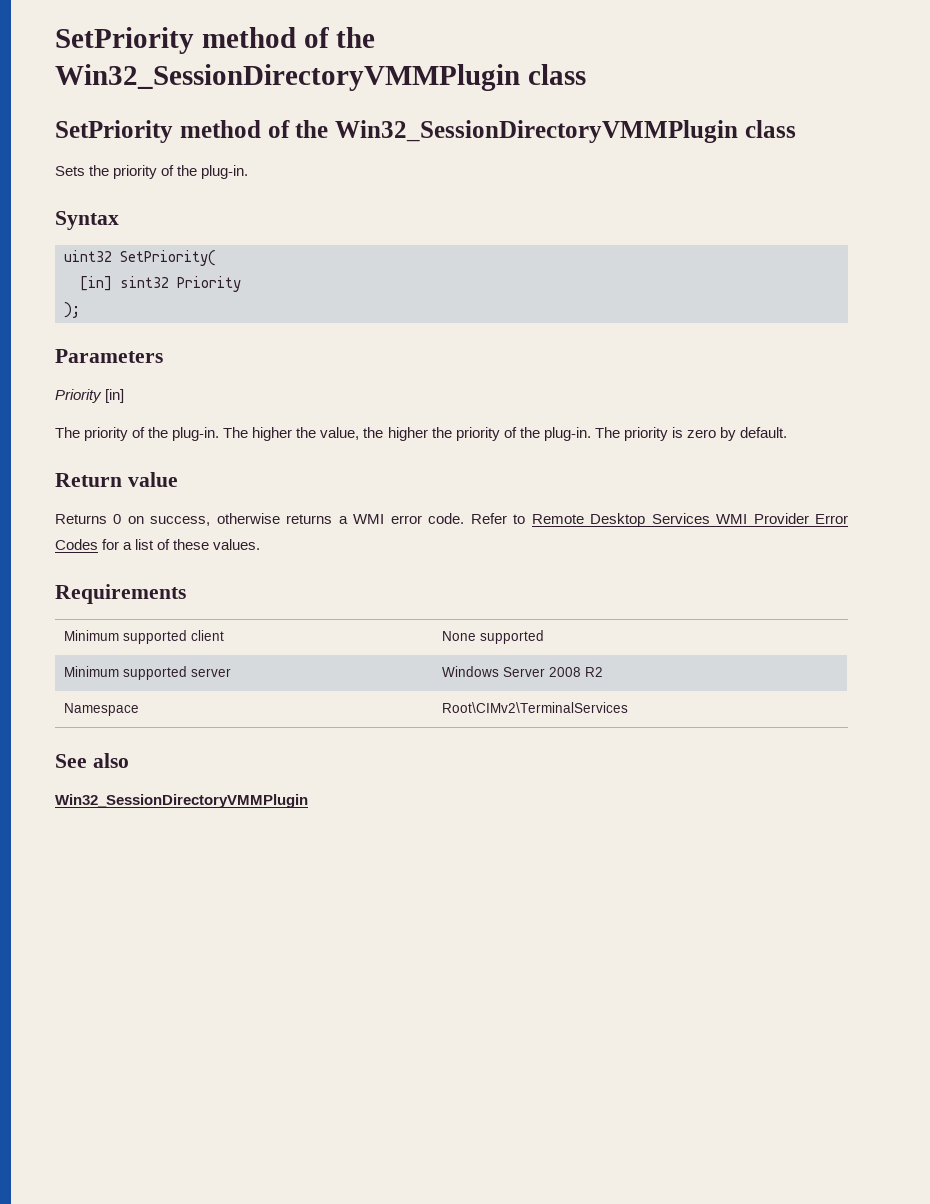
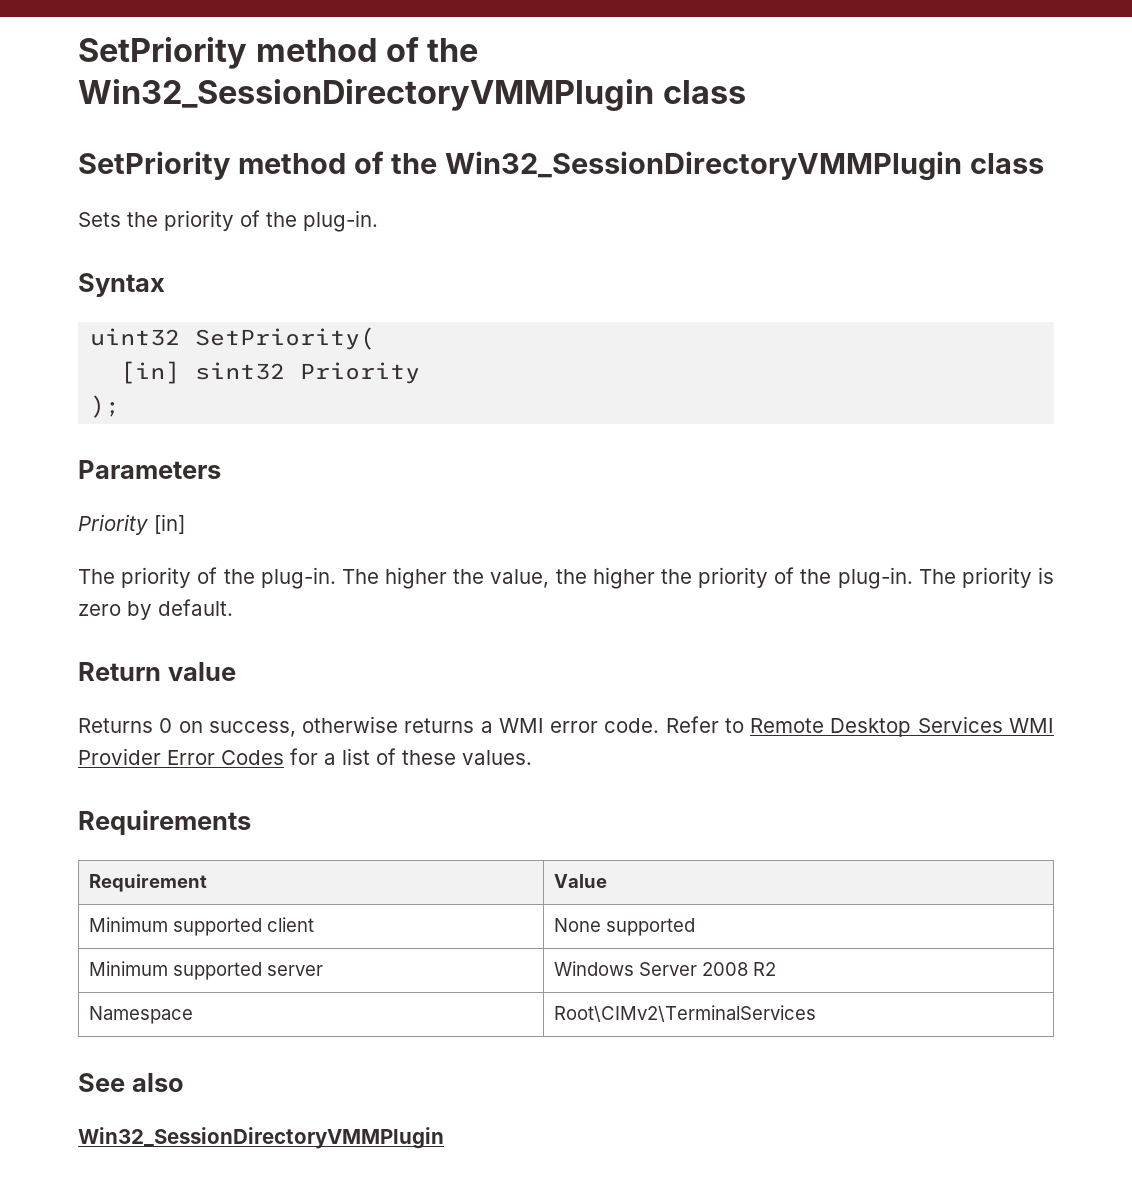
+ Requirement | Value

